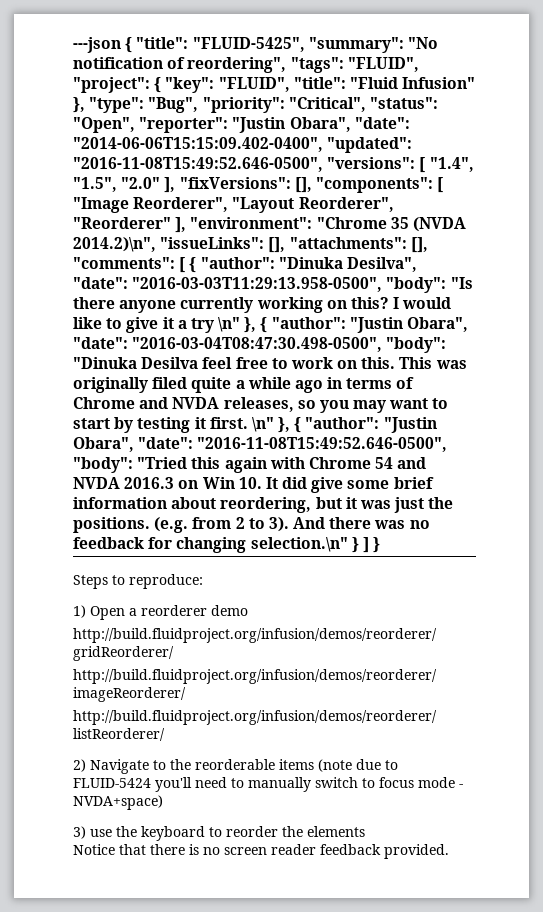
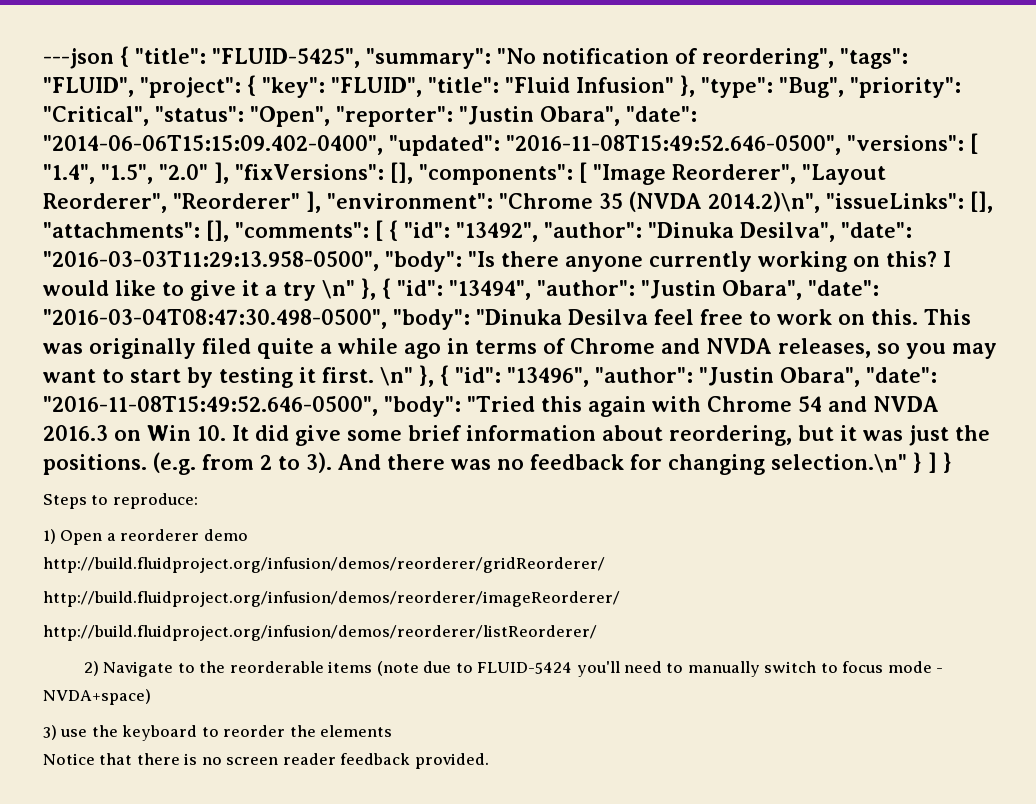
- [ { "author":
+ [ { "id": "13492", "author":
- I would like to give it a try \n" }, { "author": "Justin Obara", "date": "2016-03-04T08:47:30.498-0500", "body": "Dinuka Desilva feel free to work on this.
+ I would like to give it a try \n" }, { "id": "13494", "author": "Justin Obara", "date": "2016-03-04T08:47:30.498-0500", "body": "Dinuka Desilva feel free to work on this.
- \n" }, { "author": "Justin Obara", "date": "2016-11-08T15:49:52.646-0500", "body": "Tried this again with Chrome 54 and NVDA 2016.3 on Win 10. It did give some brief information about reordering, but it was just the positions.
+ \n" }, { "id": "13496", "author": "Justin Obara", "date": "2016-11-08T15:49:52.646-0500", "body": "Tried this again with Chrome 54 and NVDA 2016.3 on Win 10. It did give some brief information about reordering, but it was just the positions.

